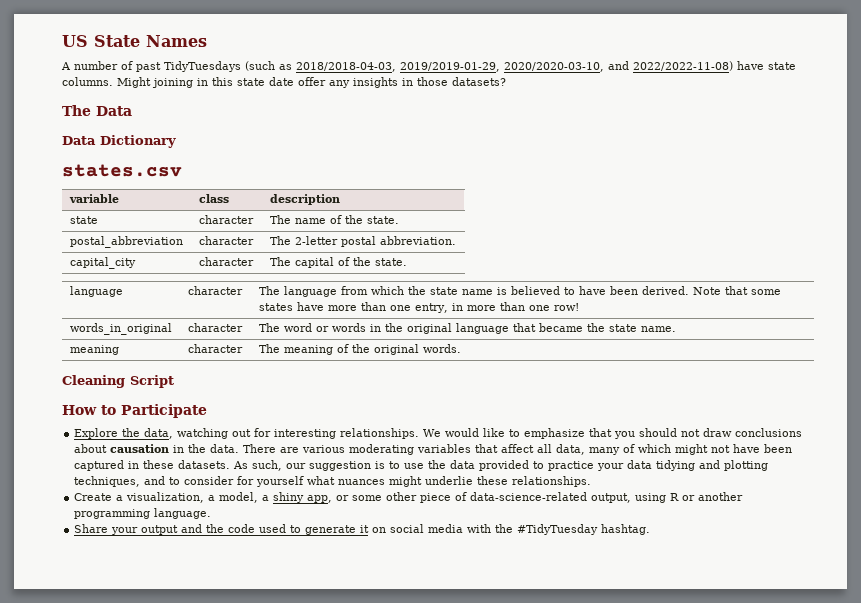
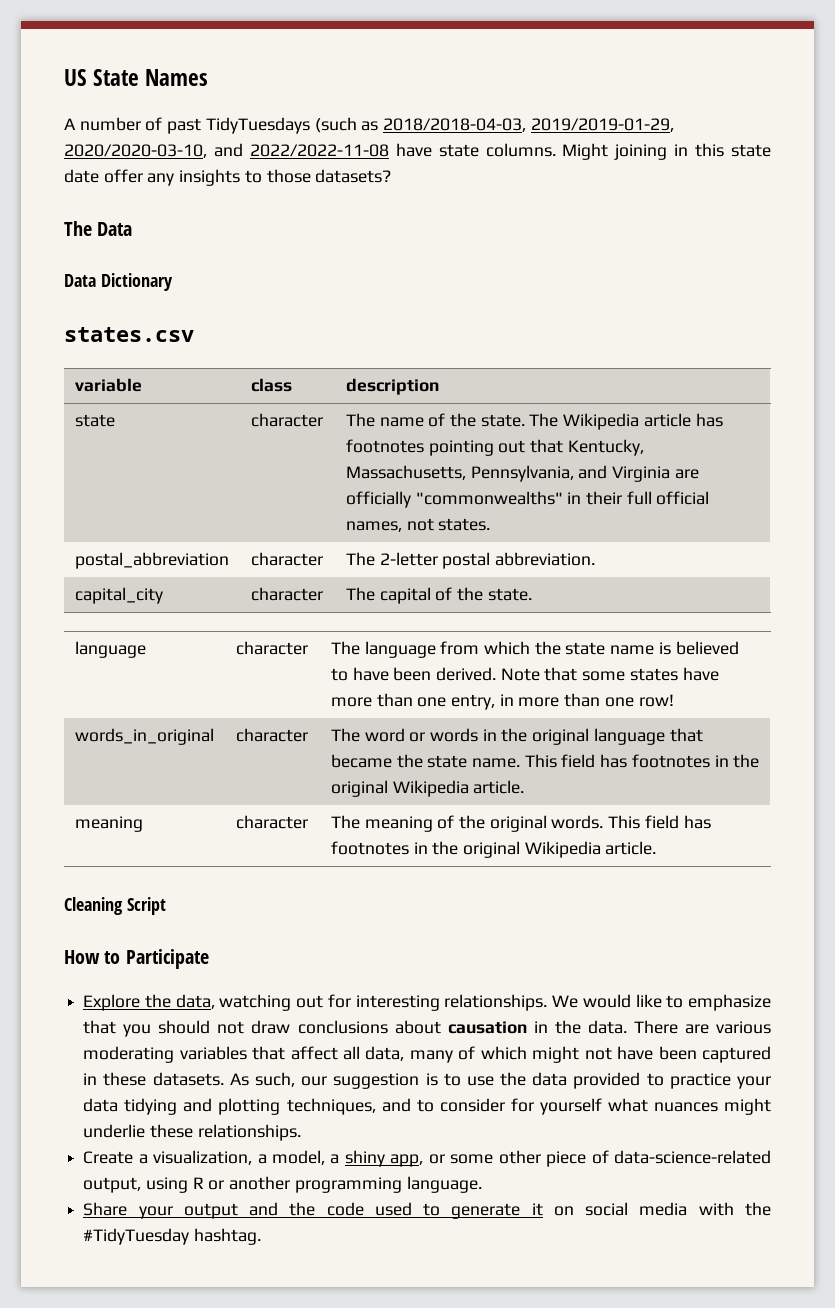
- A number of past TidyTuesdays (such as 2018/2018-04-03, 2019/2019-01-29, 2020/2020-03-10, and 2022/2022-11-08) have state columns.
+ A number of past TidyTuesdays (such as 2018/2018-04-03, 2019/2019-01-29, 2020/2020-03-10, and 2022/2022-11-08 have state columns.
- Might joining in this state date offer any insights in those datasets?
+ Might joining in this state date offer any insights to those datasets?
- state | character | The name of the state.
+ state | character | The name of the state. The Wikipedia article has footnotes pointing out that Kentucky, Massachusetts, Pennsylvania, and Virginia are officially "commonwealths" in their full official names, not states.
- words_in_original | character | The word or words in the original language that became the state name.
+ words_in_original | character | The word or words in the original language that became the state name. This field has footnotes in the original Wikipedia article.
- meaning | character | The meaning of the original words.
+ meaning | character | The meaning of the original words. This field has footnotes in the original Wikipedia article.

